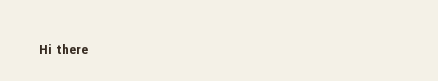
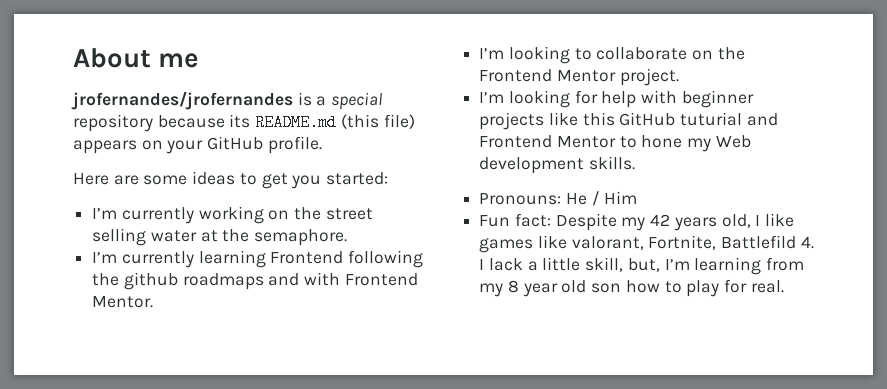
- Hi there
+ About me
+ jrofernandes/jrofernandes is a special repository because its README.md (this file) appears on your GitHub profile.
+ Here are some ideas to get you started:
+ I’m currently working on the street selling water at the semaphore.
+ I’m currently learning Frontend following the github roadmaps and with Frontend Mentor.
+ I’m looking to collaborate on the Frontend Mentor project.
+ I’m looking for help with beginner projects like this GitHub tuturial and Frontend Mentor to hone my Web development skills.
+ Pronouns: He / Him
+ Fun fact: Despite my 42 years old, I like games like valorant, Fortnite, Battlefild 4. I lack a little skill, but, I’m learning from my 8 year old son how to play for real.

